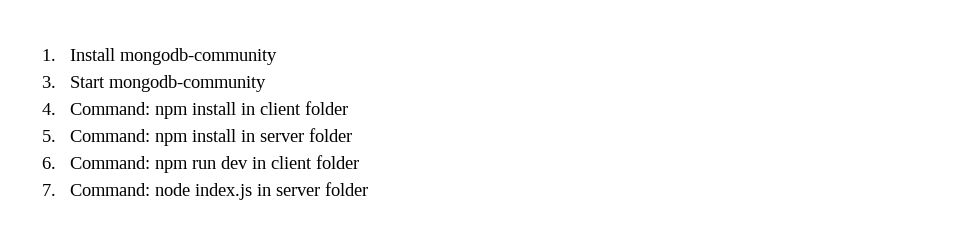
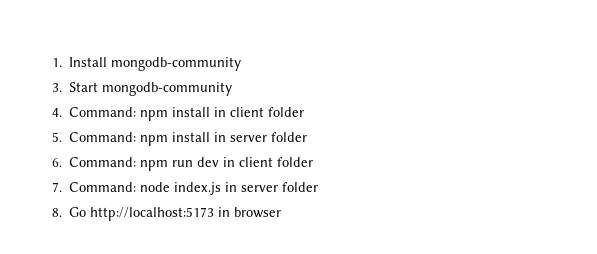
+ 8. Go http://localhost:5173 in browser

